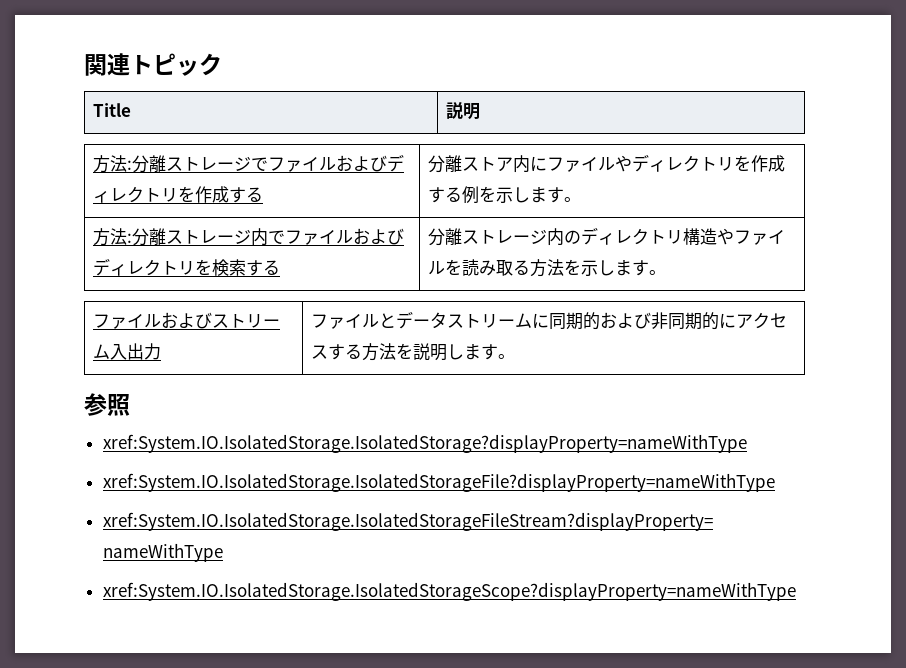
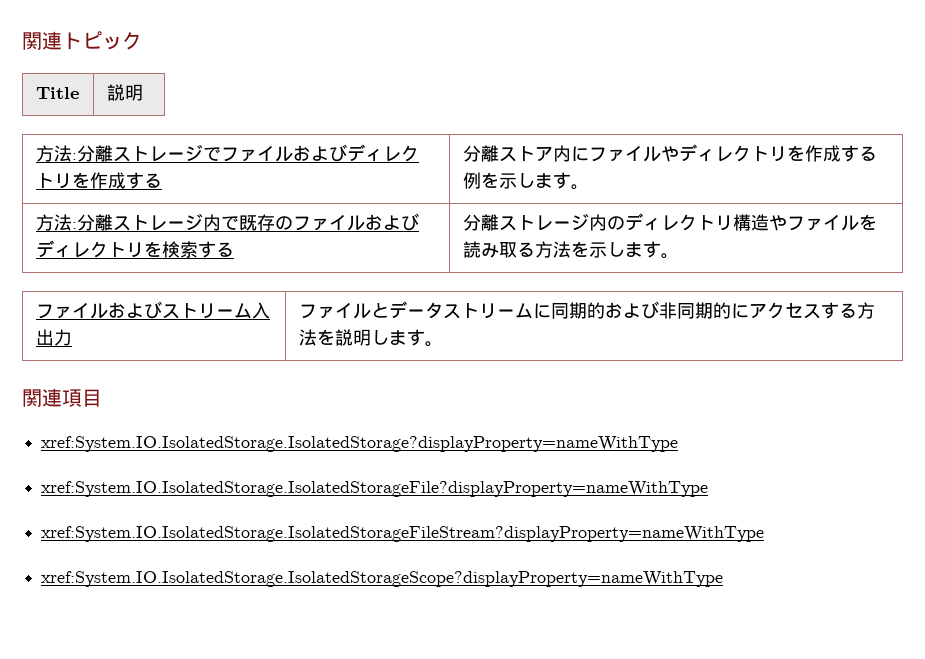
- 方法:分離ストレージ内でファイルおよびディレクトリを検索する | 分離ストレージ内のディレクトリ構造やファイルを読み取る方法を示します。
+ 方法:分離ストレージ内で既存のファイルおよびディレクトリを検索する | 分離ストレージ内のディレクトリ構造やファイルを読み取る方法を示します。
- 参照
+ 関連項目

